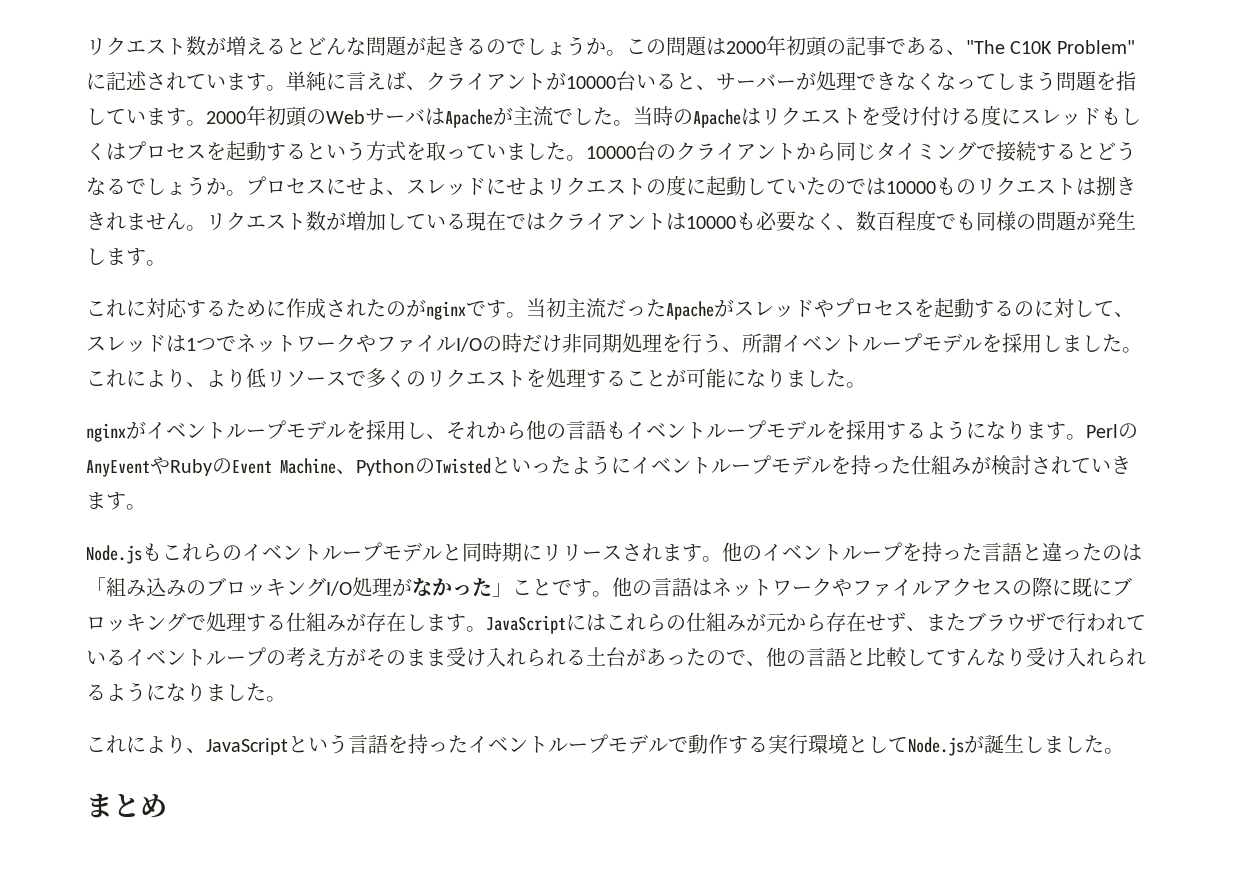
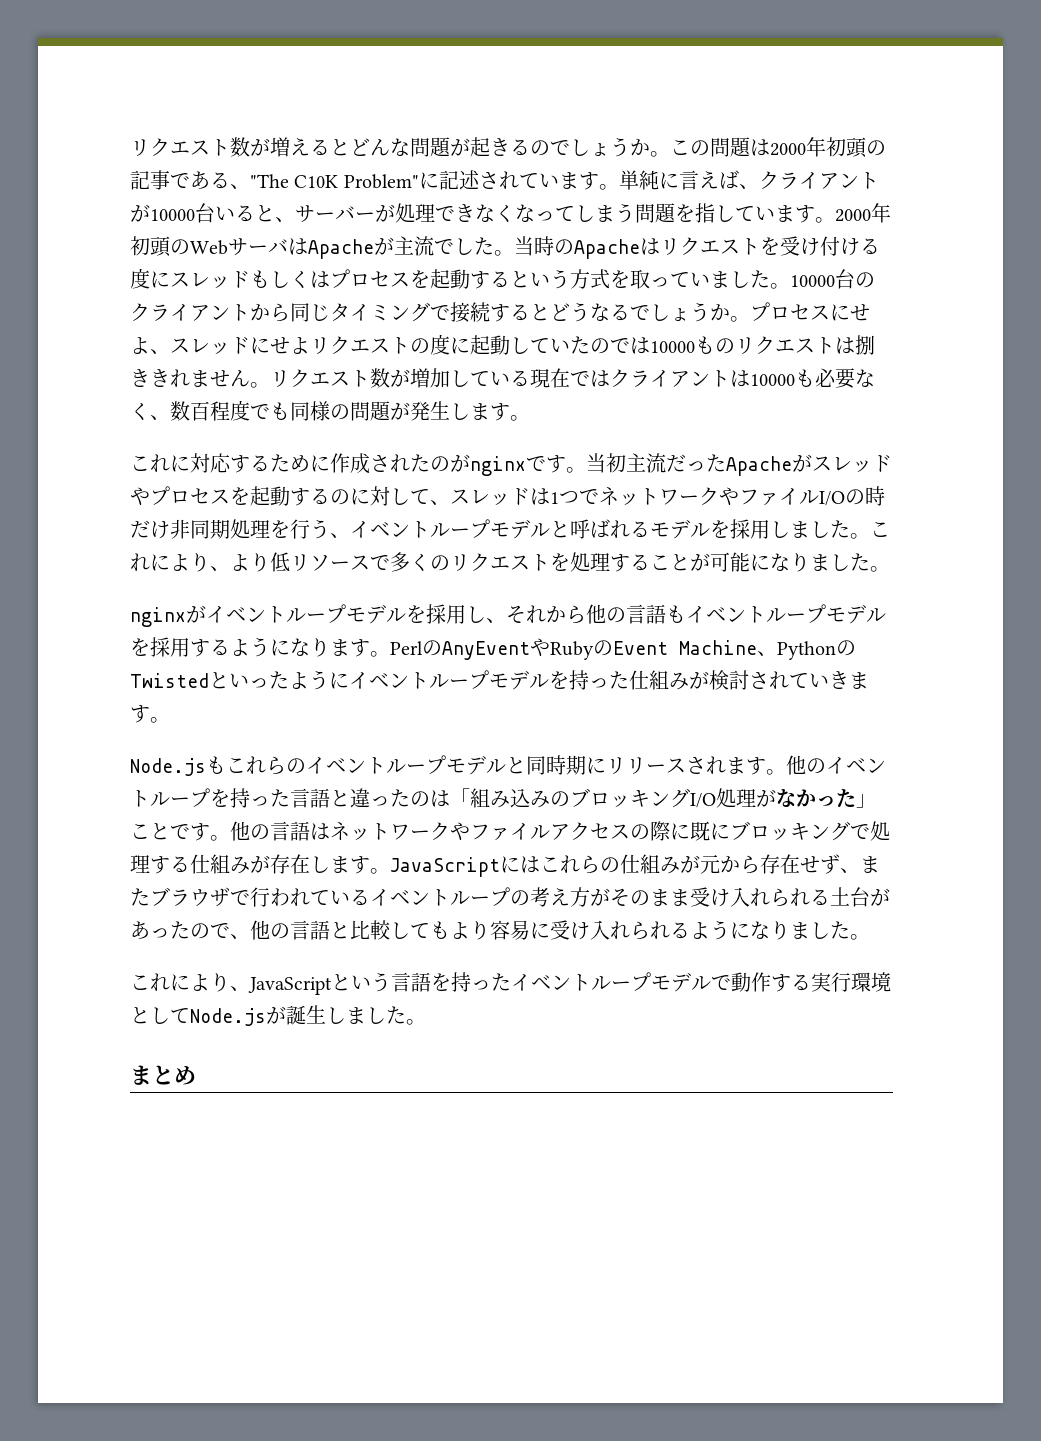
- 当初主流だったApacheがスレッドやプロセスを起動するのに対して、スレッドは1つでネットワークやファイルI/Oの時だけ非同期処理を行う、所謂イベントループモデルを採用しました。
+ 当初主流だったApacheがスレッドやプロセスを起動するのに対して、スレッドは1つでネットワークやファイルI/Oの時だけ非同期処理を行う、イベントループモデルと呼ばれるモデルを採用しました。
- JavaScriptにはこれらの仕組みが元から存在せず、またブラウザで行われているイベントループの考え方がそのまま受け入れられる土台があったので、他の言語と比較してすんなり受け入れられるようになりました。
+ JavaScriptにはこれらの仕組みが元から存在せず、またブラウザで行われているイベントループの考え方がそのまま受け入れられる土台があったので、他の言語と比較してもより容易に受け入れられるようになりました。

